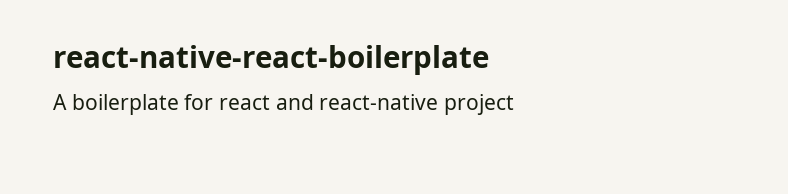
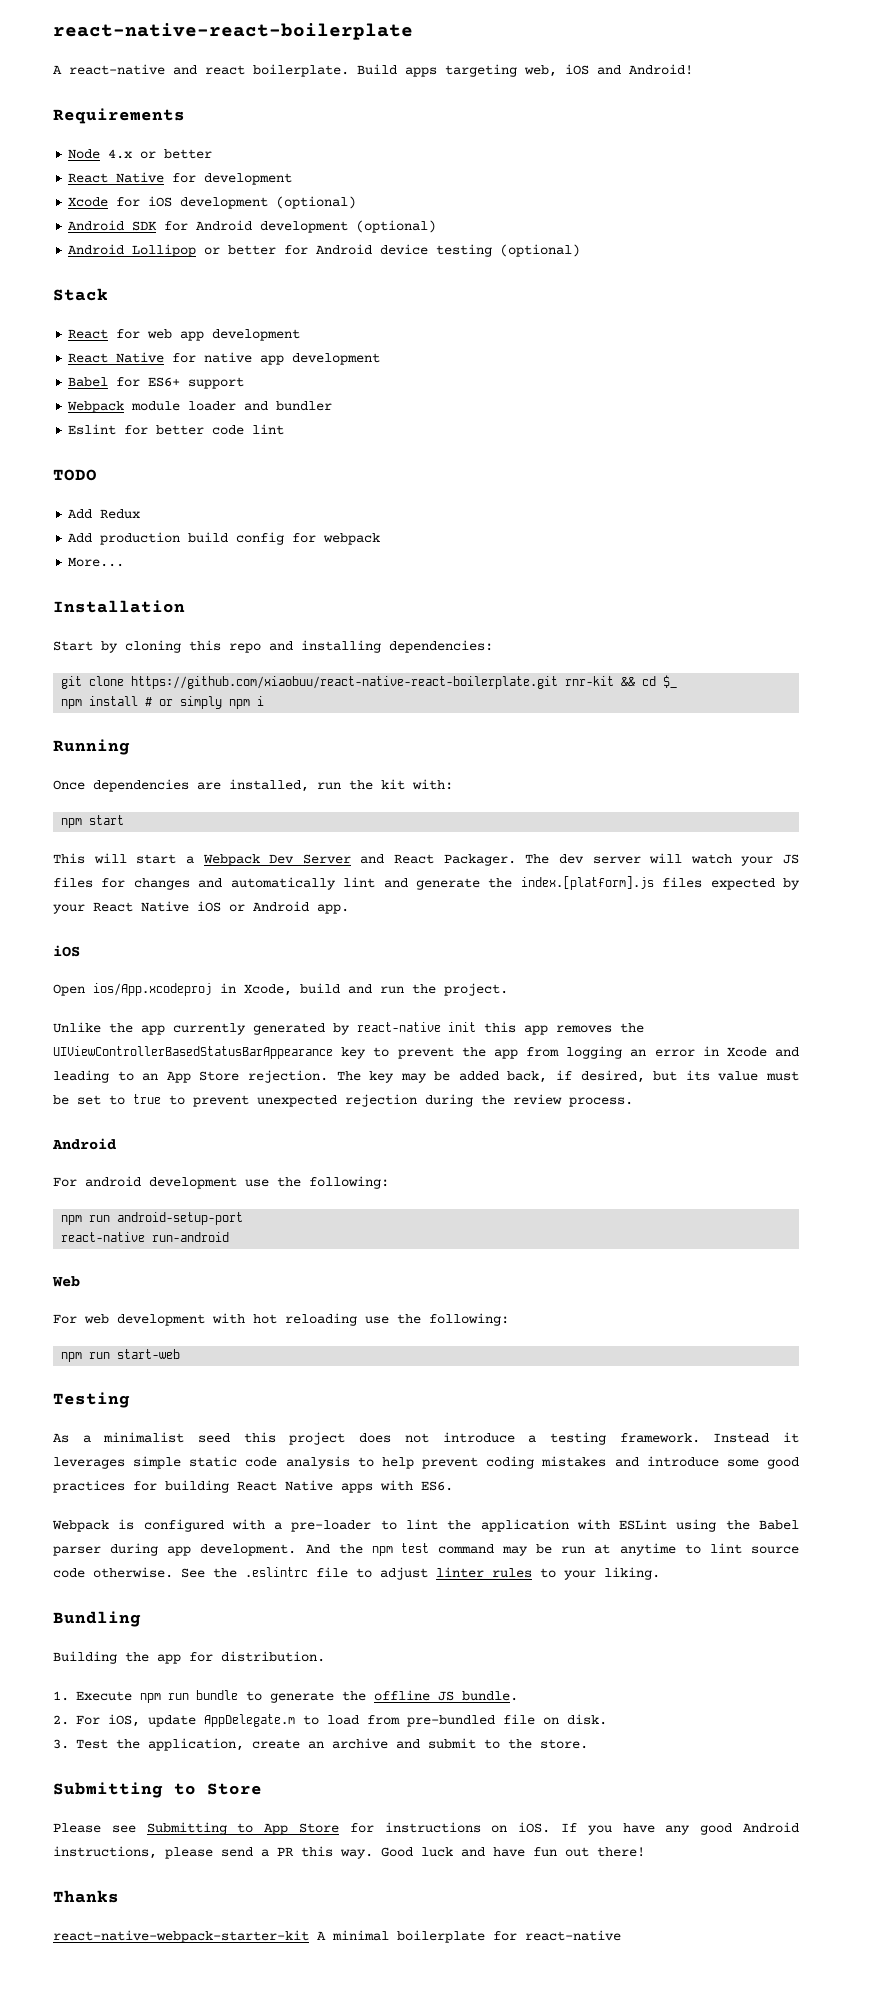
- A boilerplate for react and react-native project
+ A react-native and react boilerplate. Build apps targeting web, iOS and Android!
+ Requirements
+ Node 4.x or better
+ React Native for development
+ Xcode for iOS development (optional)
+ Android SDK for Android development (optional)
+ Android Lollipop or better for Android device testing (optional)
+ Stack
+ React for web app development
+ React Native for native app development
+ Babel for ES6+ support
+ Webpack module loader and bundler
+ Eslint for better code lint
+ TODO
+ Add Redux
+ Add production build config for webpack
+ More...
+ Installation
+ Start by cloning this repo and installing dependencies:
+ git clone https://github.com/xiaobuu/react-native-react-boilerplate.git rnr-kit && cd $_
+ npm install # or simply npm i
+ Running
+ Once dependencies are installed, run the kit with:
+ npm start
+ This will start a Webpack Dev Server and React Packager. The dev server will watch your JS files for changes and automatically lint and generate the index.[platform].js files expected by your React Native iOS or Android app.
+ iOS
+ Open ios/App.xcodeproj in Xcode, build and run the project.
+ Unlike the app currently generated by react-native init this app removes the UIViewControllerBasedStatusBarAppearance key to prevent the app from logging an error in Xcode and leading to an App Store rejection. The key may be added back, if desired, but its value must be set to true to prevent unexpected rejection during the review process.
+ Android
+ For android development use the following:
+ npm run android-setup-port
+ react-native run-android
+ Web
+ For web development with hot reloading use the following:
+ npm run start-web
+ Testing
+ As a minimalist seed this project does not introduce a testing framework. Instead it leverages simple static code analysis to help prevent coding mistakes and introduce some good practices for building React Native apps with ES6.
+ Webpack is configured with a pre-loader to lint the application with ESLint using the Babel parser during app development. And the npm test command may be run at anytime to lint source code otherwise. See the .eslintrc file to adjust linter rules to your liking.
+ Bundling
+ Building the app for distribution.
+ 1. Execute npm run bundle to generate the offline JS bundle.
+ 2. For iOS, update AppDelegate.m to load from pre-bundled file on disk.
+ 3. Test the application, create an archive and submit to the store.
+ Submitting to Store
+ Please see Submitting to App Store for instructions on iOS. If you have any good Android instructions, please send a PR this way. Good luck and have fun out there!
+ Thanks
+ react-native-webpack-starter-kit A minimal boilerplate for react-native

